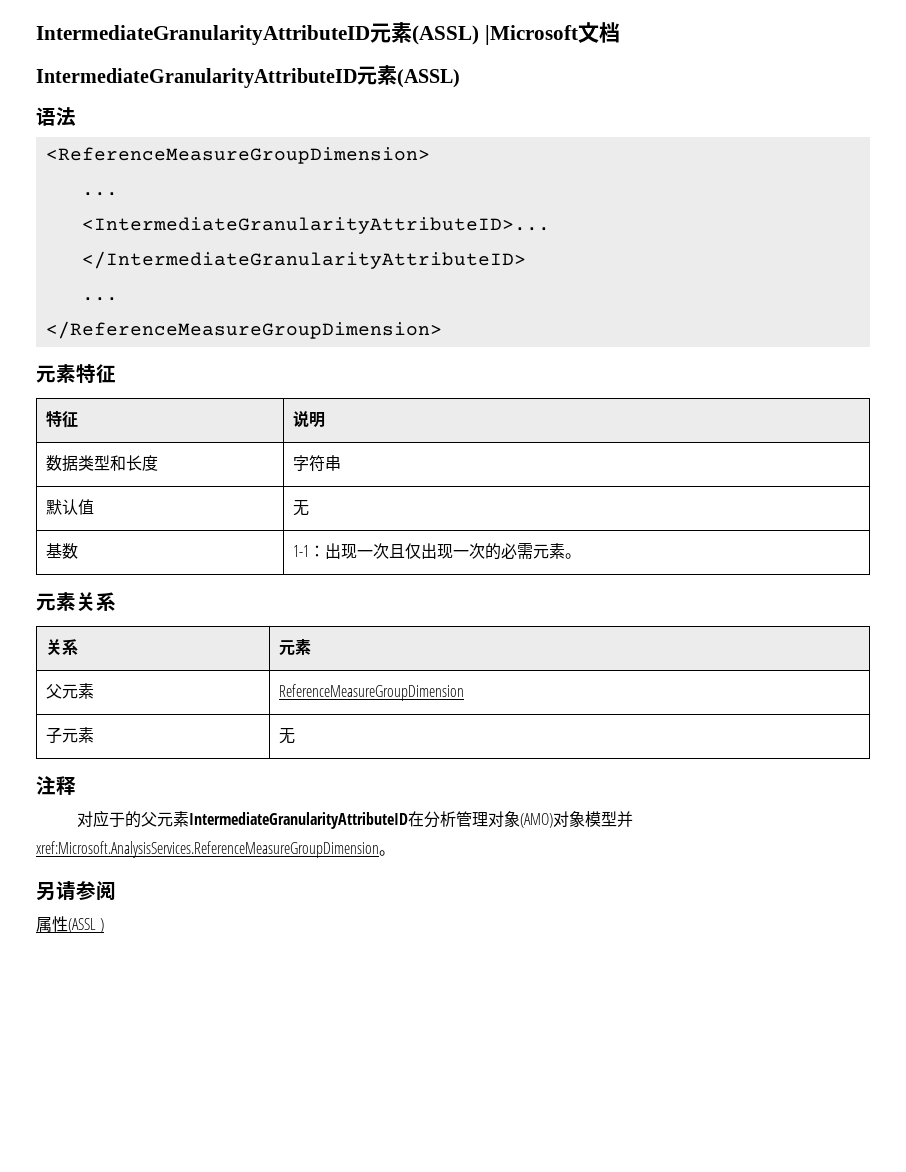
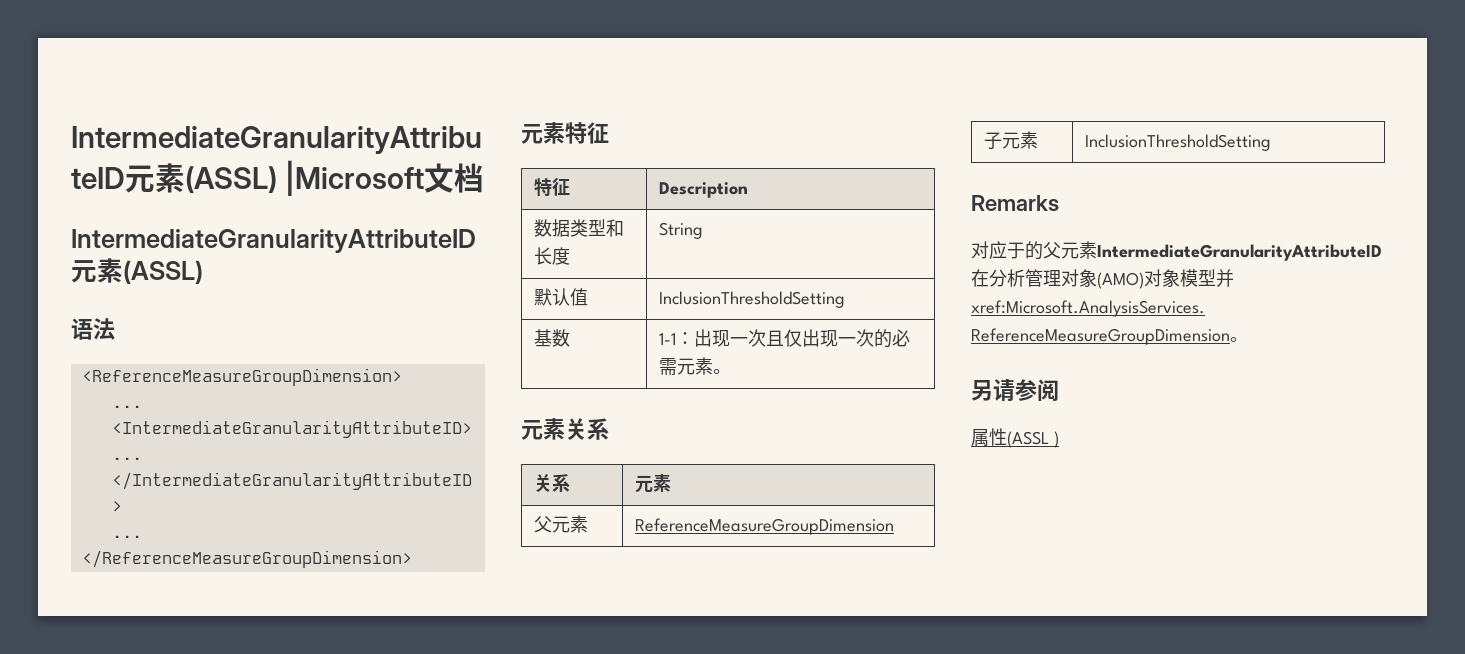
- 特征 | 说明
+ 特征 | Description
- 数据类型和长度 | 字符串
+ 数据类型和长度 | String
- 默认值 | 无
+ 默认值 | InclusionThresholdSetting
- 子元素 | 无
- 注释
+ 子元素 | InclusionThresholdSetting
+ Remarks

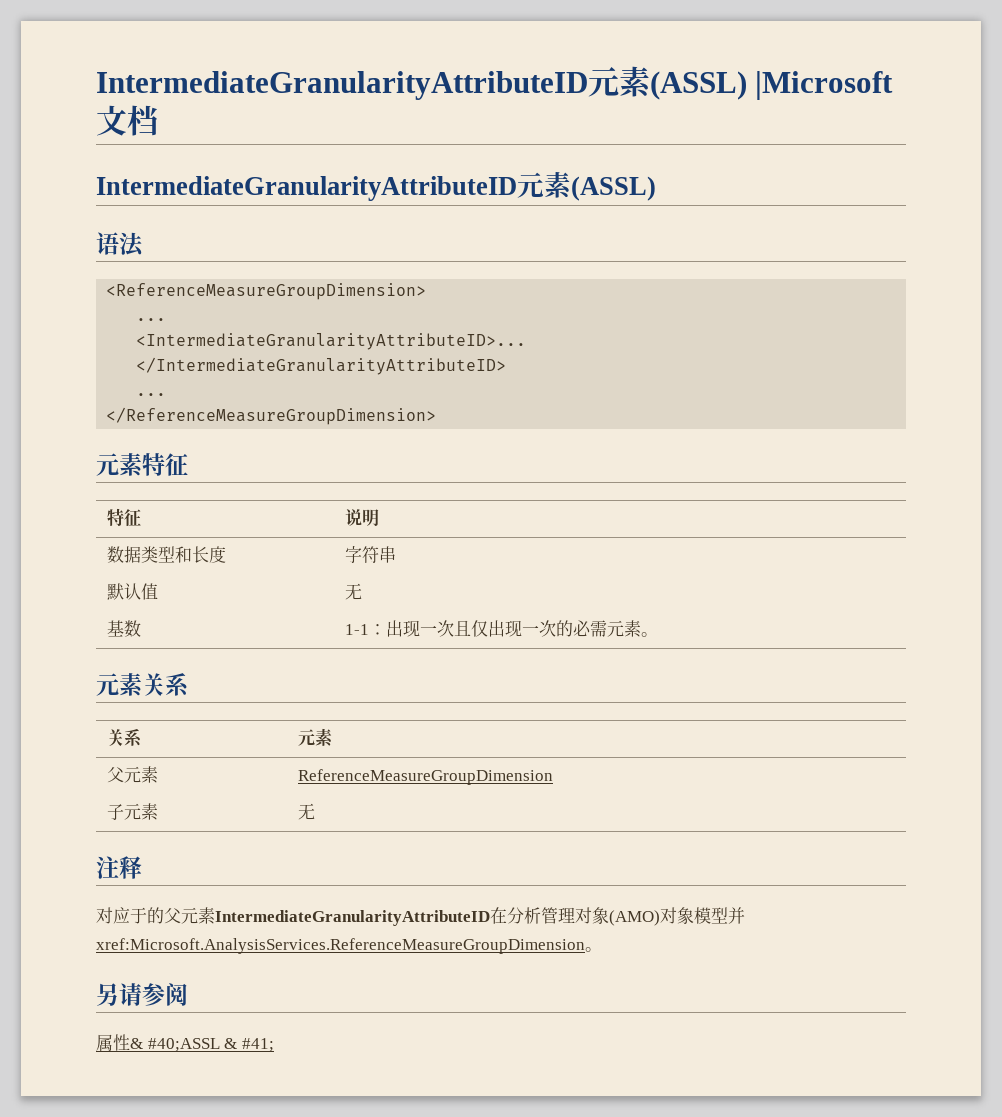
- 特征 | Description
+ 特征 | 说明
- 数据类型和长度 | String
+ 数据类型和长度 | 字符串
- 默认值 | InclusionThresholdSetting
+ 默认值 | 无
- 子元素 | InclusionThresholdSetting
- Remarks
+ 子元素 | 无
+ 注释
- 属性(ASSL )
+ 属性& #40;ASSL & #41;

